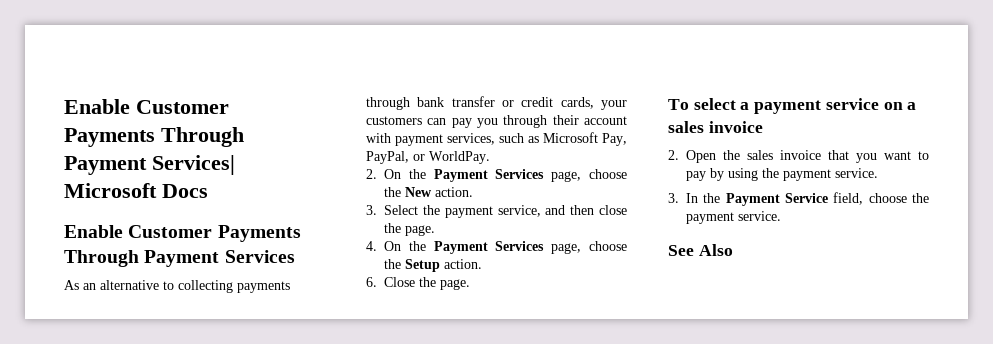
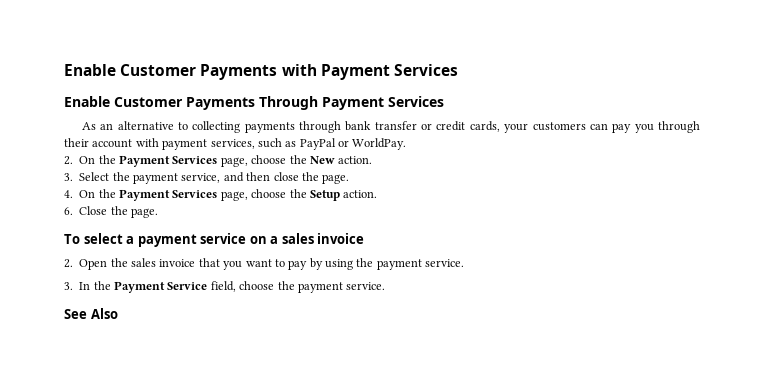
- Enable Customer Payments Through Payment Services| Microsoft Docs
+ Enable Customer Payments with Payment Services
- As an alternative to collecting payments through bank transfer or credit cards, your customers can pay you through their account with payment services, such as Microsoft Pay, PayPal, or WorldPay.
+ As an alternative to collecting payments through bank transfer or credit cards, your customers can pay you through their account with payment services, such as PayPal or WorldPay.

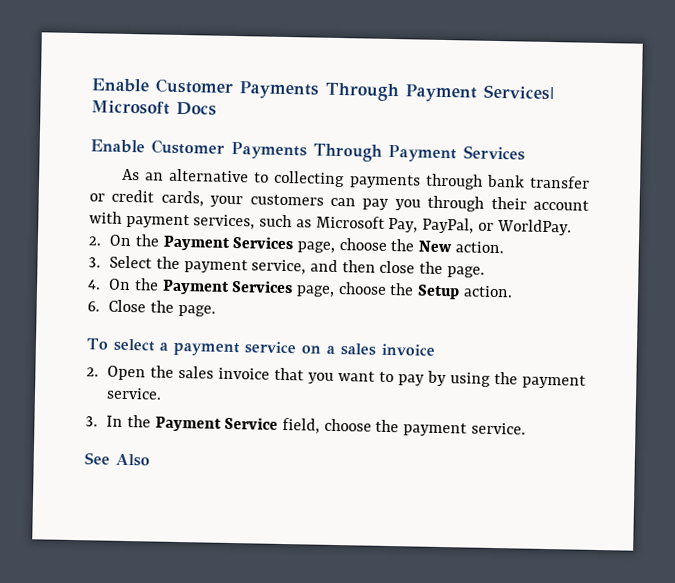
- Enable Customer Payments with Payment Services
+ Enable Customer Payments Through Payment Services| Microsoft Docs
- As an alternative to collecting payments through bank transfer or credit cards, your customers can pay you through their account with payment services, such as PayPal or WorldPay.
+ As an alternative to collecting payments through bank transfer or credit cards, your customers can pay you through their account with payment services, such as Microsoft Pay, PayPal, or WorldPay.

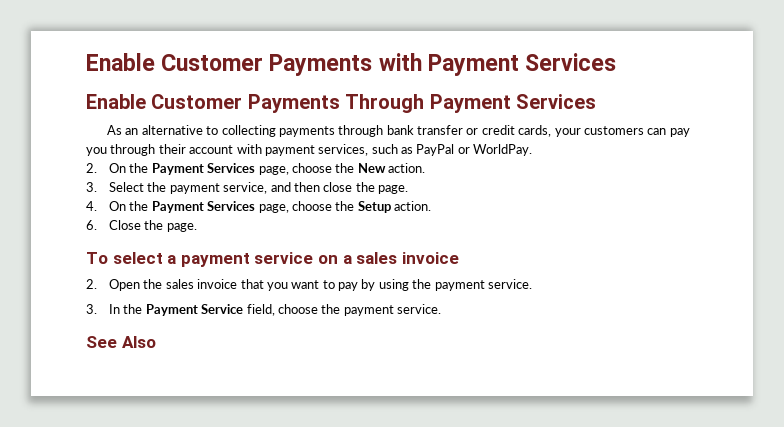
- Enable Customer Payments Through Payment Services| Microsoft Docs
+ Enable Customer Payments with Payment Services
- As an alternative to collecting payments through bank transfer or credit cards, your customers can pay you through their account with payment services, such as Microsoft Pay, PayPal, or WorldPay.
+ As an alternative to collecting payments through bank transfer or credit cards, your customers can pay you through their account with payment services, such as PayPal or WorldPay.

